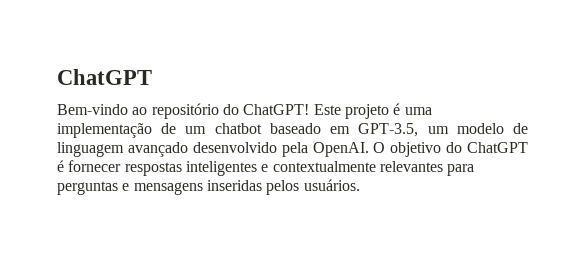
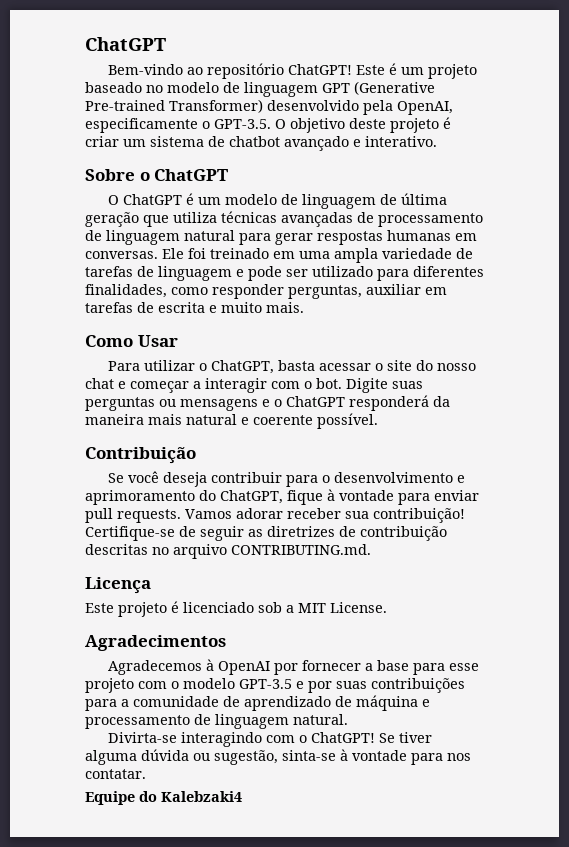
- Bem-vindo ao repositório do ChatGPT!
+ Bem-vindo ao repositório ChatGPT!
- Este projeto é uma implementação de um chatbot baseado em GPT-3.5, um modelo de linguagem avançado desenvolvido pela OpenAI. O objetivo do ChatGPT é fornecer respostas inteligentes e contextualmente relevantes para perguntas e mensagens inseridas pelos usuários.
+ Este é um projeto baseado no modelo de linguagem GPT (Generative Pre-trained Transformer) desenvolvido pela OpenAI, especificamente o GPT-3.5. O objetivo deste projeto é criar um sistema de chatbot avançado e interativo.
+ Sobre o ChatGPT
+ O ChatGPT é um modelo de linguagem de última geração que utiliza técnicas avançadas de processamento de linguagem natural para gerar respostas humanas em conversas. Ele foi treinado em uma ampla variedade de tarefas de linguagem e pode ser utilizado para diferentes finalidades, como responder perguntas, auxiliar em tarefas de escrita e muito mais.
+ Como Usar
+ Para utilizar o ChatGPT, basta acessar o site do nosso chat e começar a interagir com o bot. Digite suas perguntas ou mensagens e o ChatGPT responderá da maneira mais natural e coerente possível.
+ Contribuição
+ Se você deseja contribuir para o desenvolvimento e aprimoramento do ChatGPT, fique à vontade para enviar pull requests. Vamos adorar receber sua contribuição! Certifique-se de seguir as diretrizes de contribuição descritas no arquivo CONTRIBUTING.md.
+ Licença
+ Este projeto é licenciado sob a MIT License.
+ Agradecimentos
+ Agradecemos à OpenAI por fornecer a base para esse projeto com o modelo GPT-3.5 e por suas contribuições para a comunidade de aprendizado de máquina e processamento de linguagem natural.
+ Divirta-se interagindo com o ChatGPT! Se tiver alguma dúvida ou sugestão, sinta-se à vontade para nos contatar.
+ Equipe do Kalebzaki4

